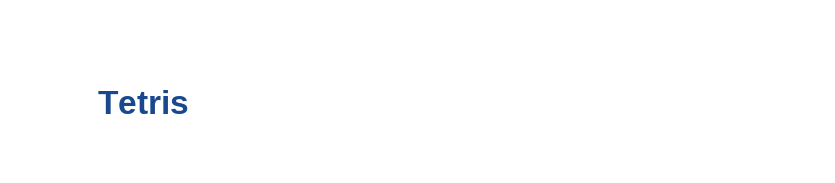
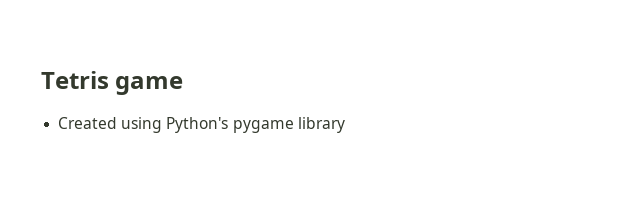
- Tetris
+ Tetris game
+ Created using Python's pygame library

